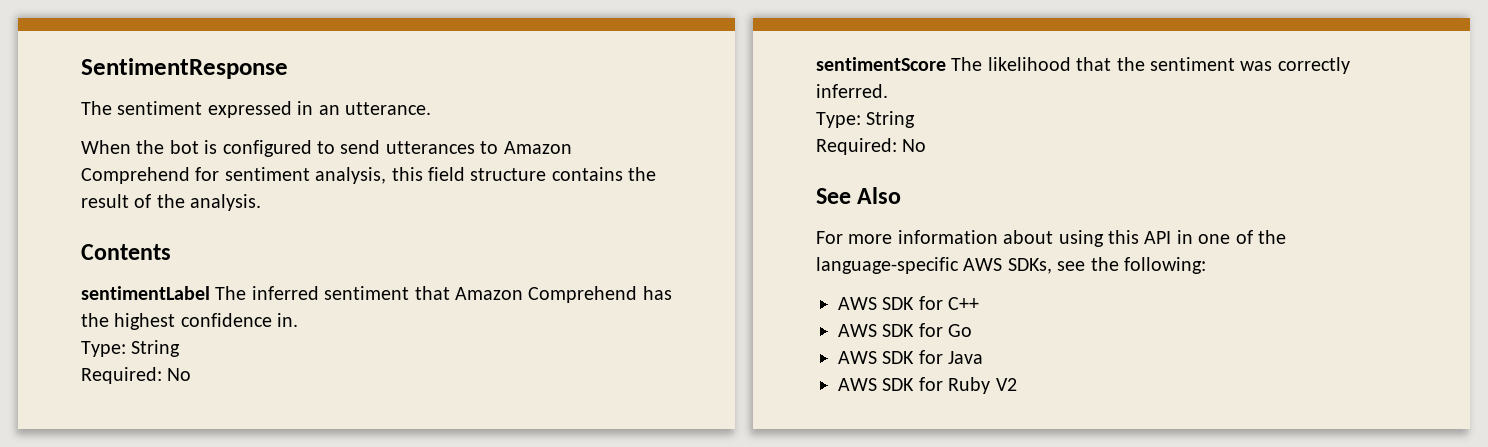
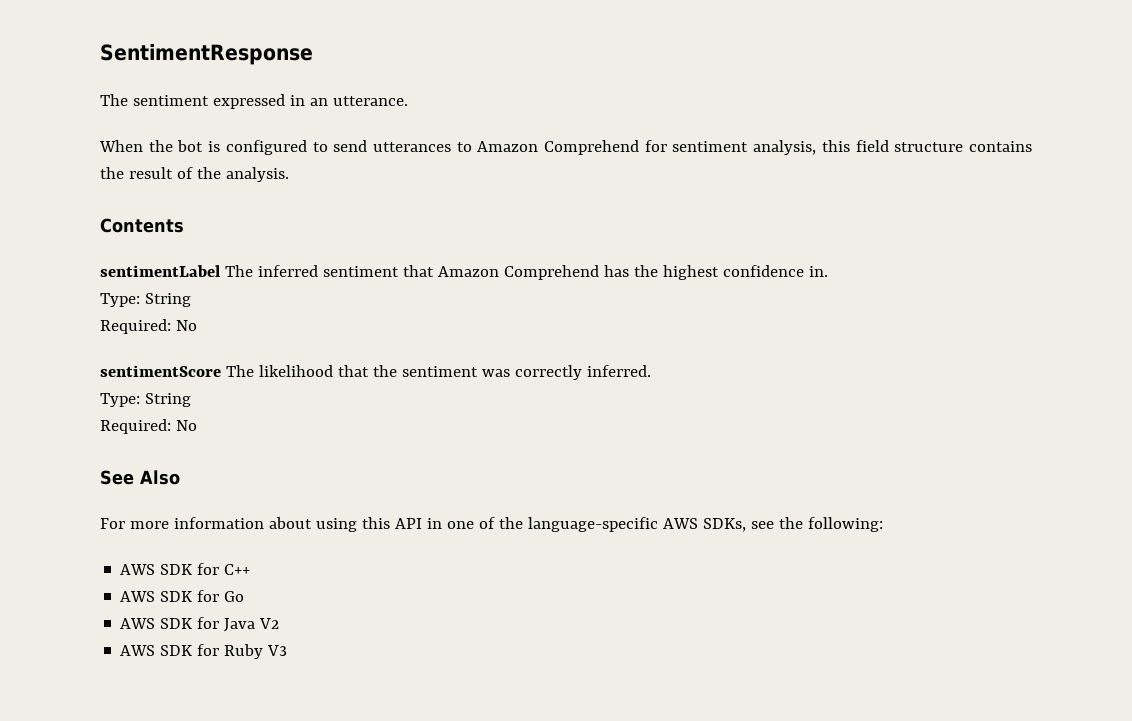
- AWS SDK for Java
+ AWS SDK for Java V2
- AWS SDK for Ruby V2
+ AWS SDK for Ruby V3

